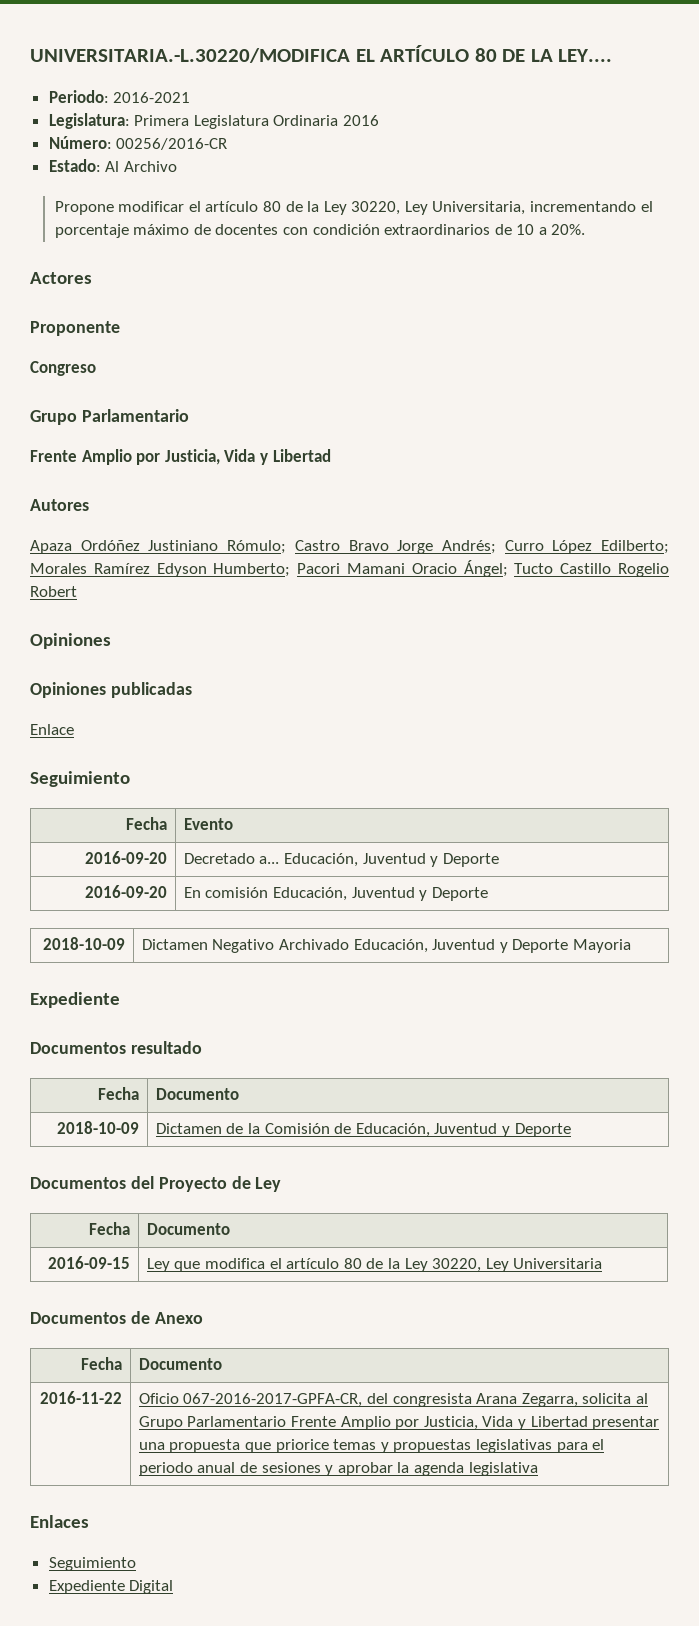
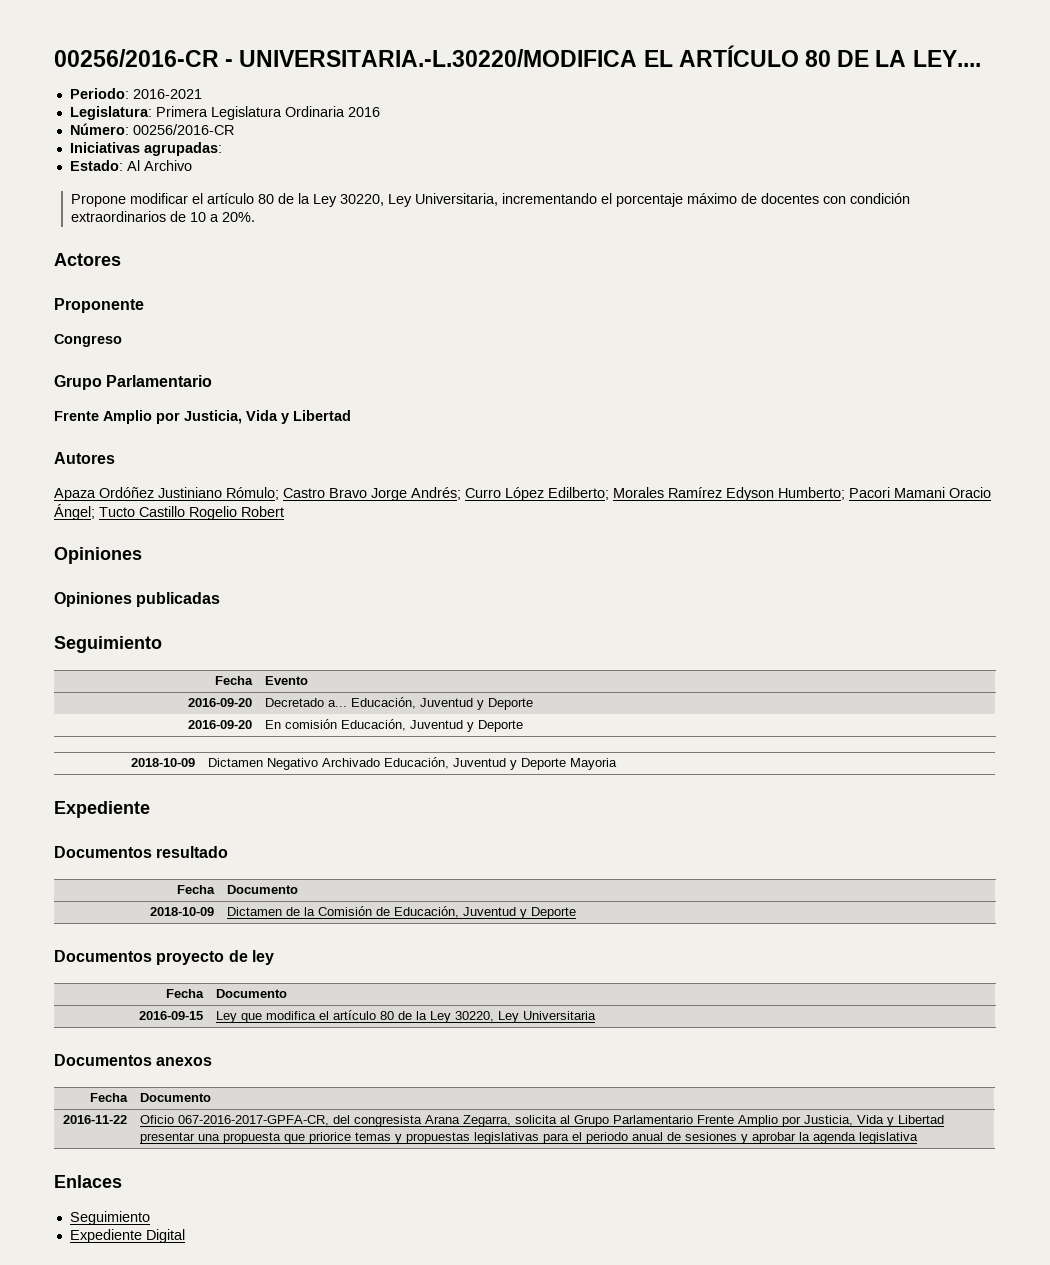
- UNIVERSITARIA.-L.30220/MODIFICA EL ARTÍCULO 80 DE LA LEY....
+ 00256/2016-CR - UNIVERSITARIA.-L.30220/MODIFICA EL ARTÍCULO 80 DE LA LEY....
+ Iniciativas agrupadas:
- Enlace
- Documentos del Proyecto de Ley
+ Documentos proyecto de ley
- Documentos de Anexo
+ Documentos anexos

